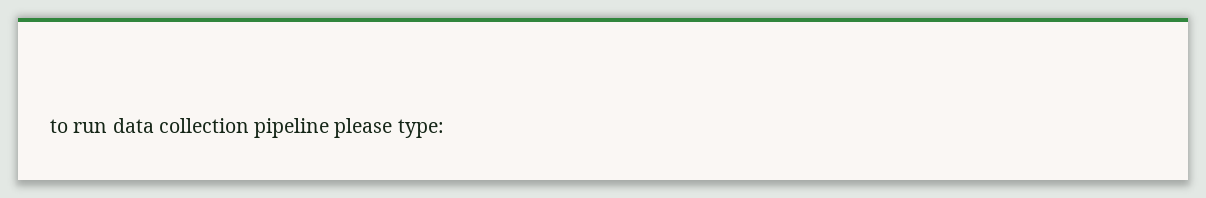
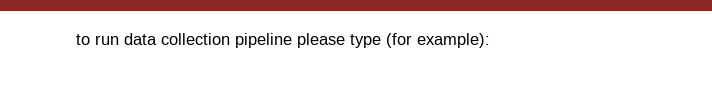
- to run data collection pipeline please type:
+ to run data collection pipeline please type (for example):

